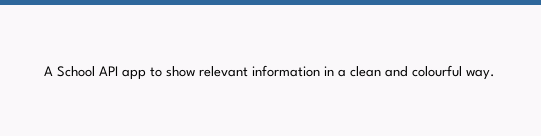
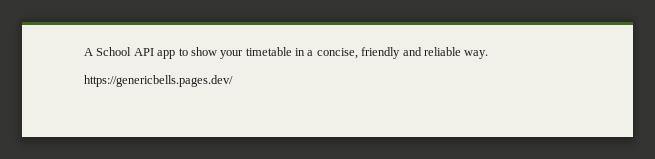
- A School API app to show relevant information in a clean and colourful way.
+ A School API app to show your timetable in a concise, friendly and reliable way.
+ https://genericbells.pages.dev/

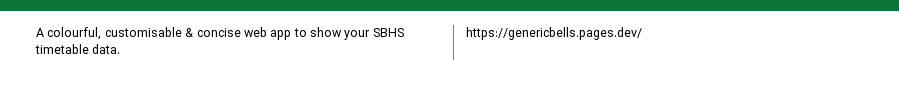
- A School API app to show your timetable in a concise, friendly and reliable way.
+ A colourful, customisable & concise web app to show your SBHS timetable data.

